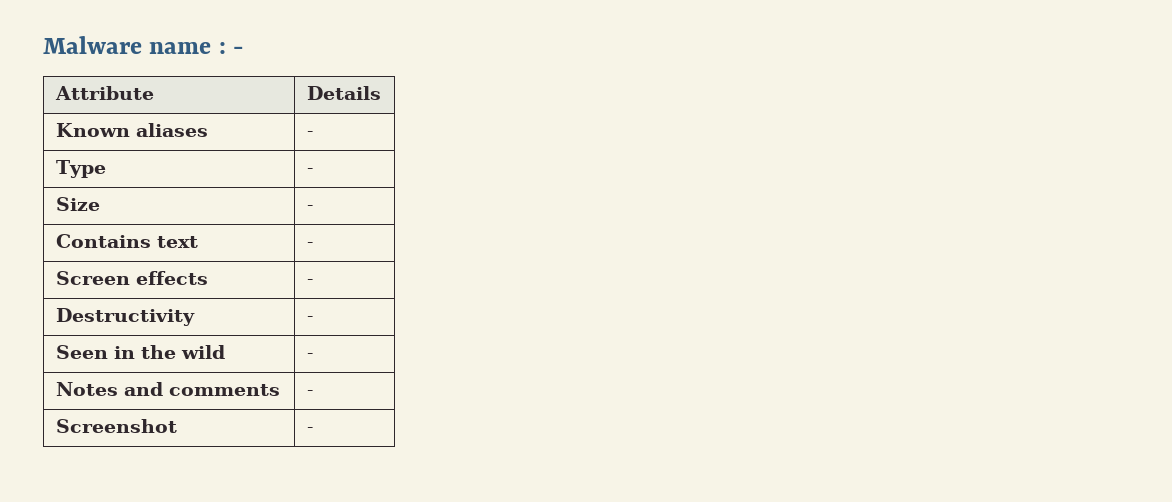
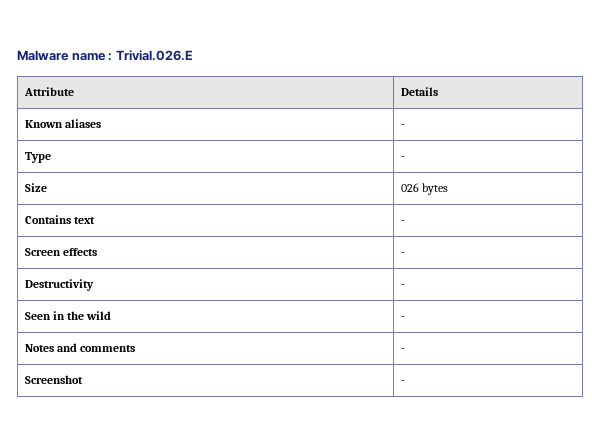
- Malware name : -
+ Malware name : Trivial.026.E
- Size | -
+ Size | 026 bytes

